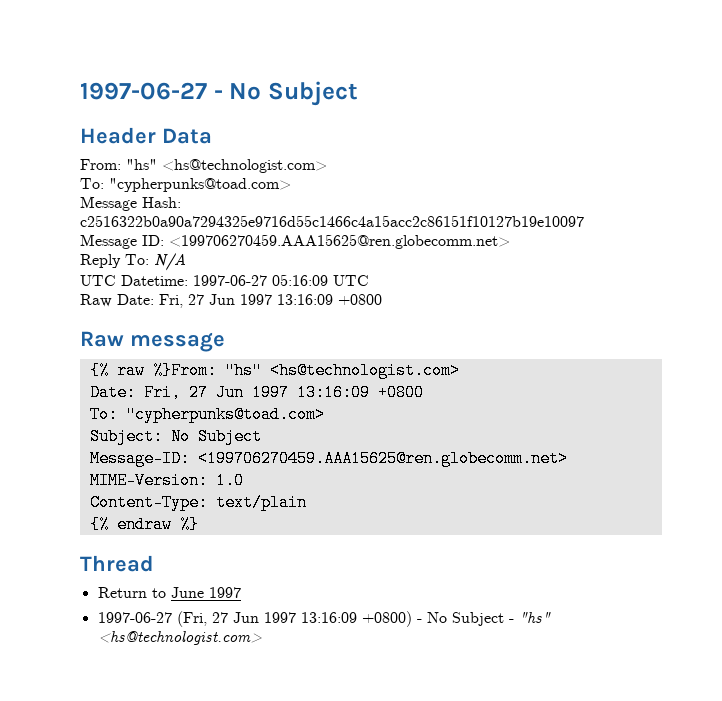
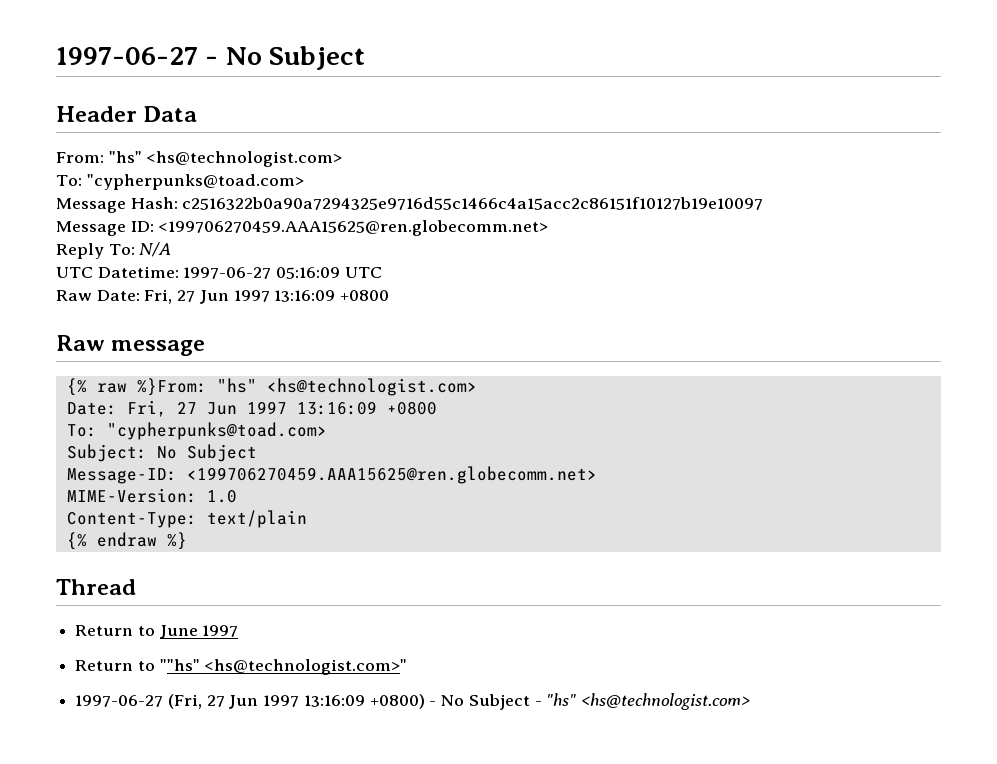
+ Return to ""hs" <hs@technologist.com>"

